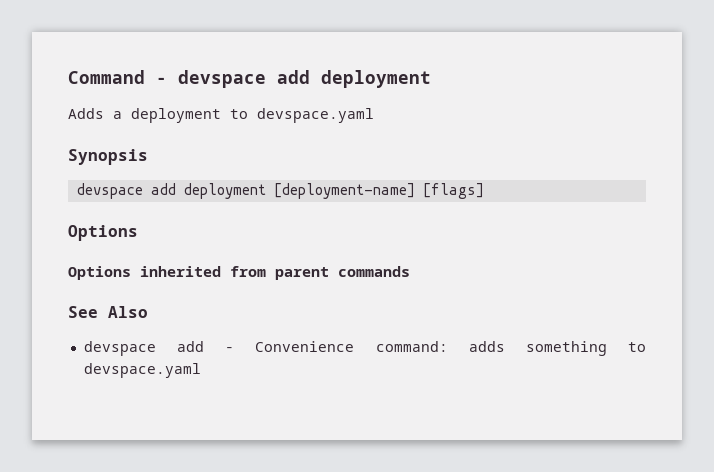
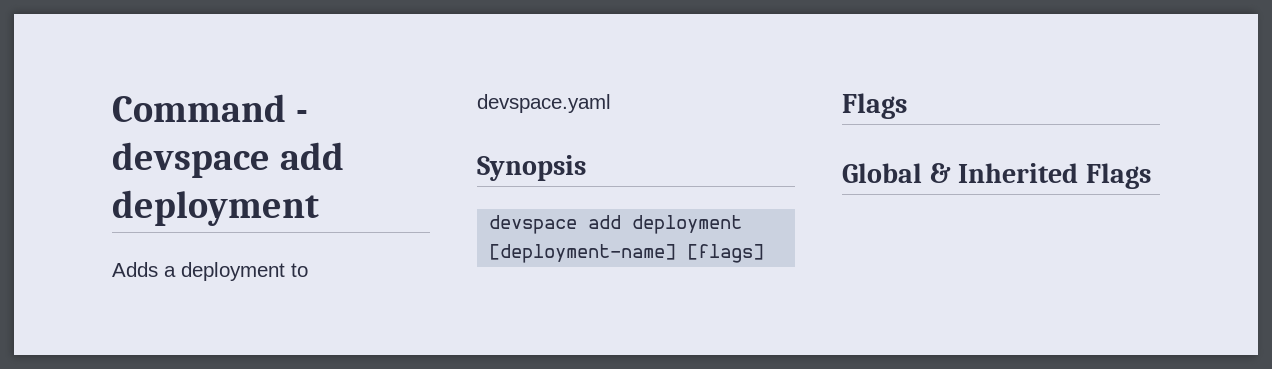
  devspace add deployment [deployment-name] [flags]
- Options
- Options inherited from parent commands
- See Also
- devspace add - Convenience command: adds something to devspace.yaml
+ Flags
+ Global & Inherited Flags

